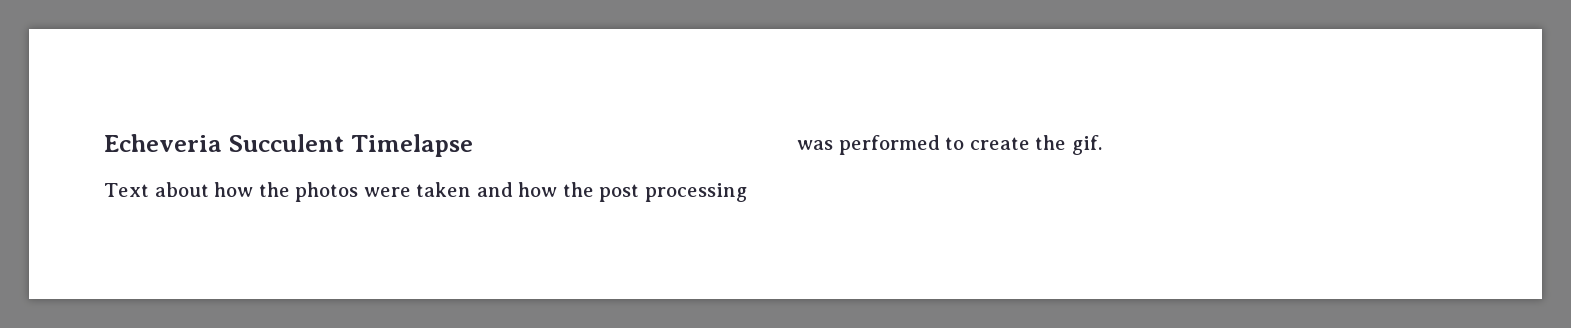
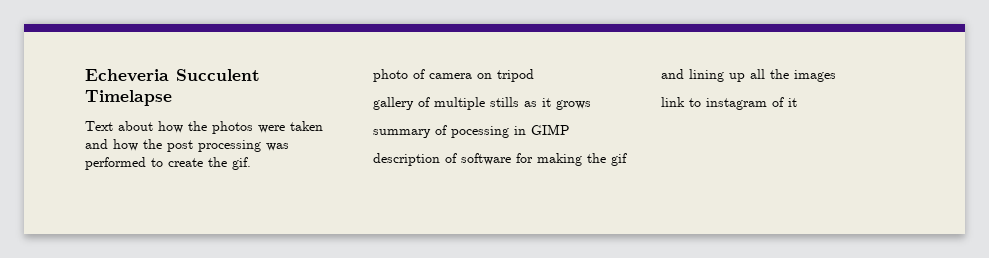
+ photo of camera on tripod
+ gallery of multiple stills as it grows
+ summary of pocessing in GIMP
+ description of software for making the gif and lining up all the images
+ link to instagram of it

